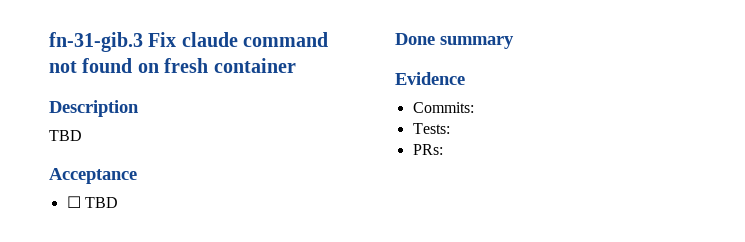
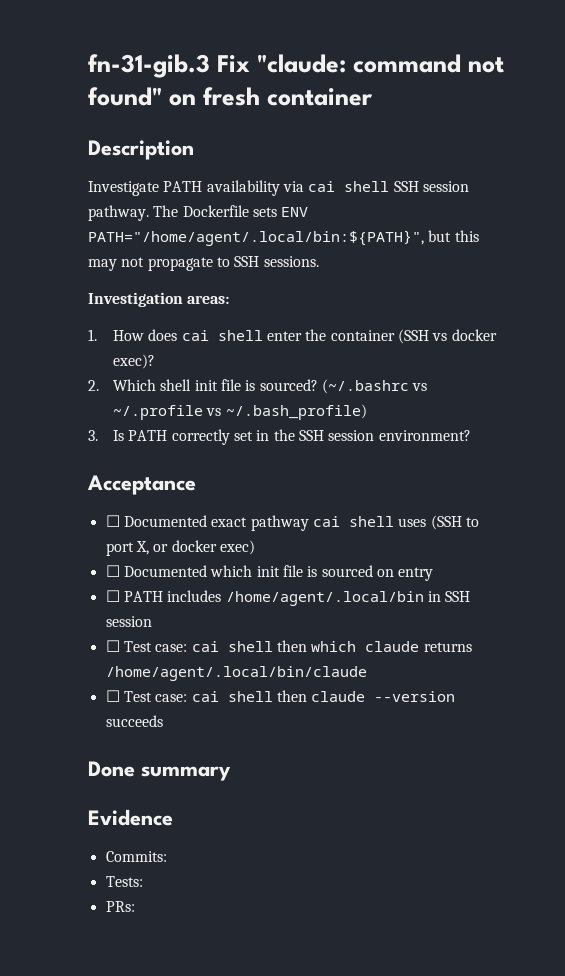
- fn-31-gib.3 Fix claude command not found on fresh container
+ fn-31-gib.3 Fix "claude: command not found" on fresh container
  Description
- TBD
+ Investigate PATH availability via cai shell SSH session pathway. The Dockerfile sets ENV PATH="/home/agent/.local/bin:${PATH}", but this may not propagate to SSH sessions.
+ Investigation areas:
+ 1. How does cai shell enter the container (SSH vs docker exec)?
+ 2. Which shell init file is sourced? (~/.bashrc vs ~/.profile vs ~/.bash_profile)
+ 3. Is PATH correctly set in the SSH session environment?
  Acceptance
- ☐ TBD
+ ☐ Documented exact pathway cai shell uses (SSH to port X, or docker exec)
+ ☐ Documented which init file is sourced on entry
+ ☐ PATH includes /home/agent/.local/bin in SSH session
+ ☐ Test case: cai shell then which claude returns /home/agent/.local/bin/claude
+ ☐ Test case: cai shell then claude --version succeeds

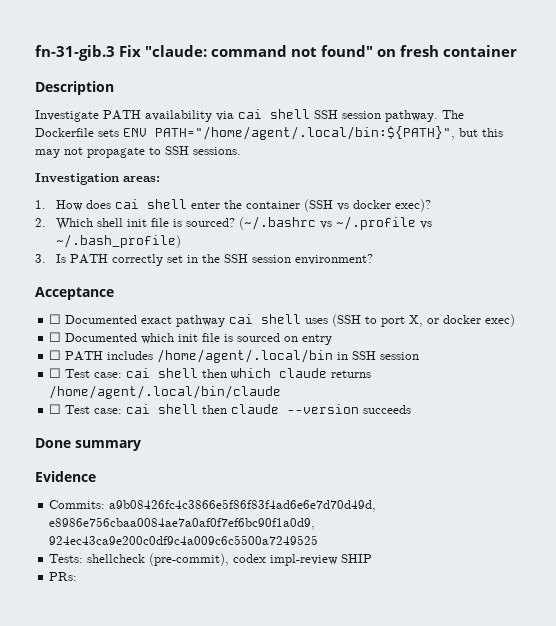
- Commits:
- Tests:
+ Commits: a9b08426fc4c3866e5f86f83f4ad6e6e7d70d49d, e8986e756cbaa0084ae7a0af0f7ef6bc90f1a0d9, 924ec43ca9e200c0df9c4a009c6c5500a7249525
+ Tests: shellcheck (pre-commit), codex impl-review SHIP

